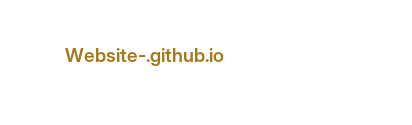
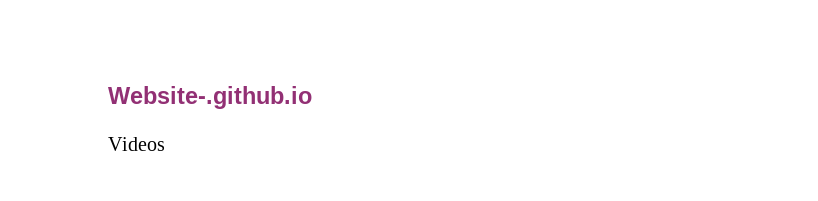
+ Videos

